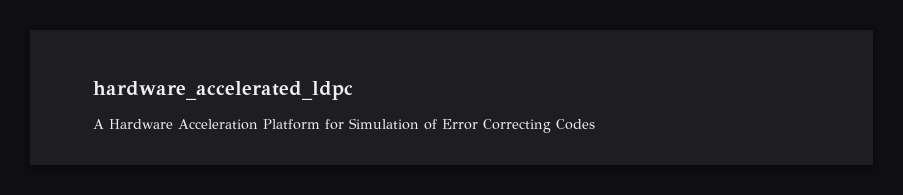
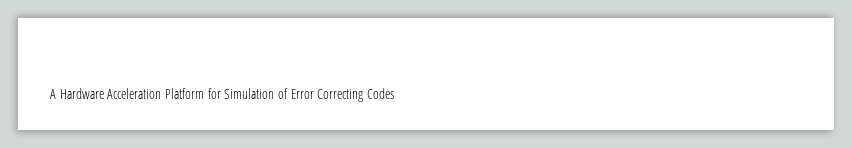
- hardware_accelerated_ldpc

